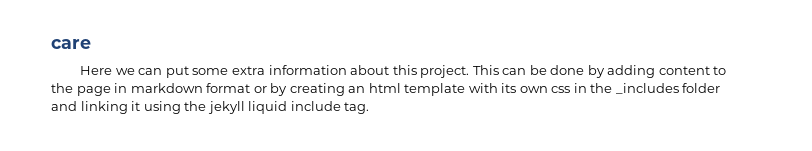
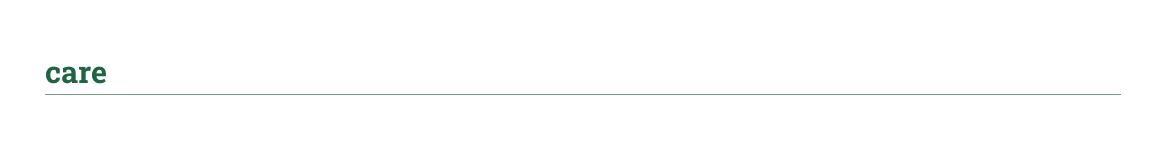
- Here we can put some extra information about this project. This can be done by adding content to the page in markdown format or by creating an html template with its own css in the _includes folder and linking it using the jekyll liquid include tag.

